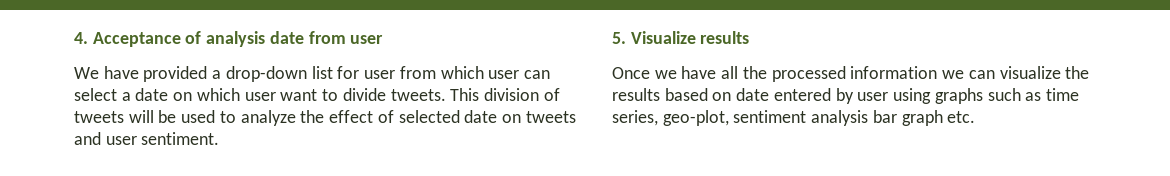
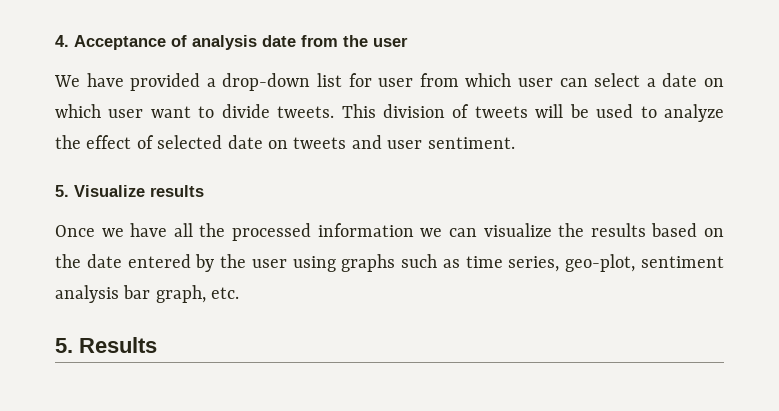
- 4. Acceptance of analysis date from user
+ 4. Acceptance of analysis date from the user
- Once we have all the processed information we can visualize the results based on date entered by user using graphs such as time series, geo-plot, sentiment analysis bar graph etc.
+ Once we have all the processed information we can visualize the results based on the date entered by the user using graphs such as time series, geo-plot, sentiment analysis bar graph, etc.
+ 5. Results

